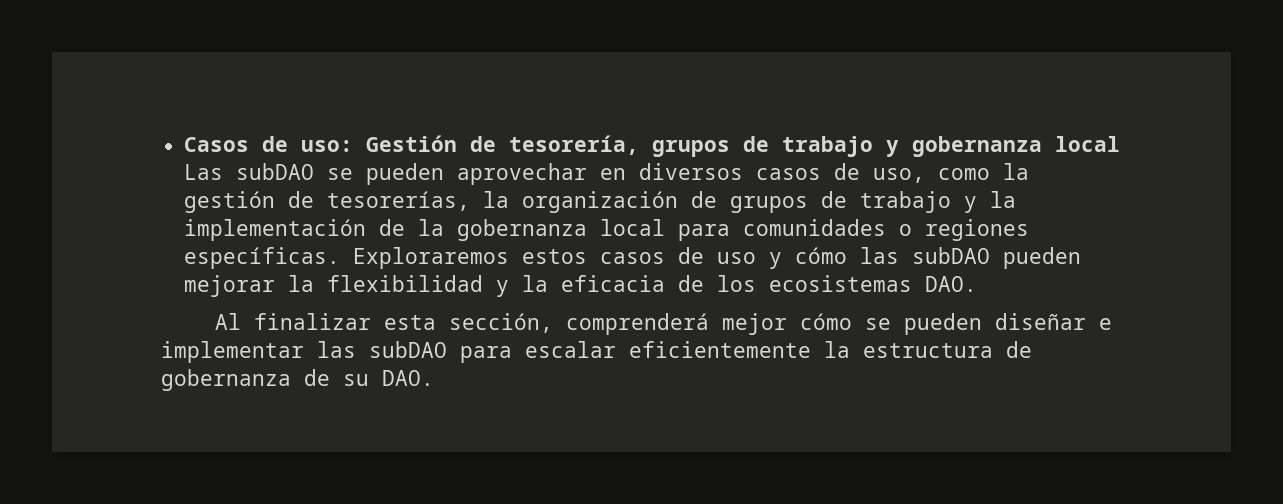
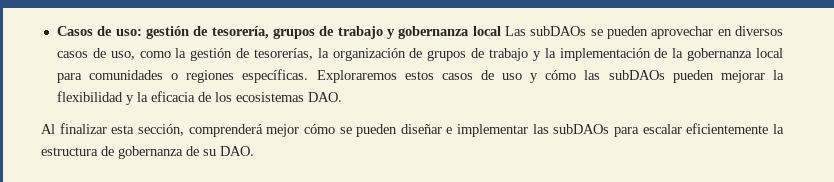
- Casos de uso: Gestión de tesorería, grupos de trabajo y gobernanza local Las subDAO se pueden aprovechar en diversos casos de uso, como la gestión de tesorerías, la organización de grupos de trabajo y la implementación de la gobernanza local para comunidades o regiones específicas.
+ Casos de uso: gestión de tesorería, grupos de trabajo y gobernanza local Las subDAOs se pueden aprovechar en diversos casos de uso, como la gestión de tesorerías, la organización de grupos de trabajo y la implementación de la gobernanza local para comunidades o regiones específicas.
- Exploraremos estos casos de uso y cómo las subDAO pueden mejorar la flexibilidad y la eficacia de los ecosistemas DAO.
+ Exploraremos estos casos de uso y cómo las subDAOs pueden mejorar la flexibilidad y la eficacia de los ecosistemas DAO.
- Al finalizar esta sección, comprenderá mejor cómo se pueden diseñar e implementar las subDAO para escalar eficientemente la estructura de gobernanza de su DAO.
+ Al finalizar esta sección, comprenderá mejor cómo se pueden diseñar e implementar las subDAOs para escalar eficientemente la estructura de gobernanza de su DAO.

